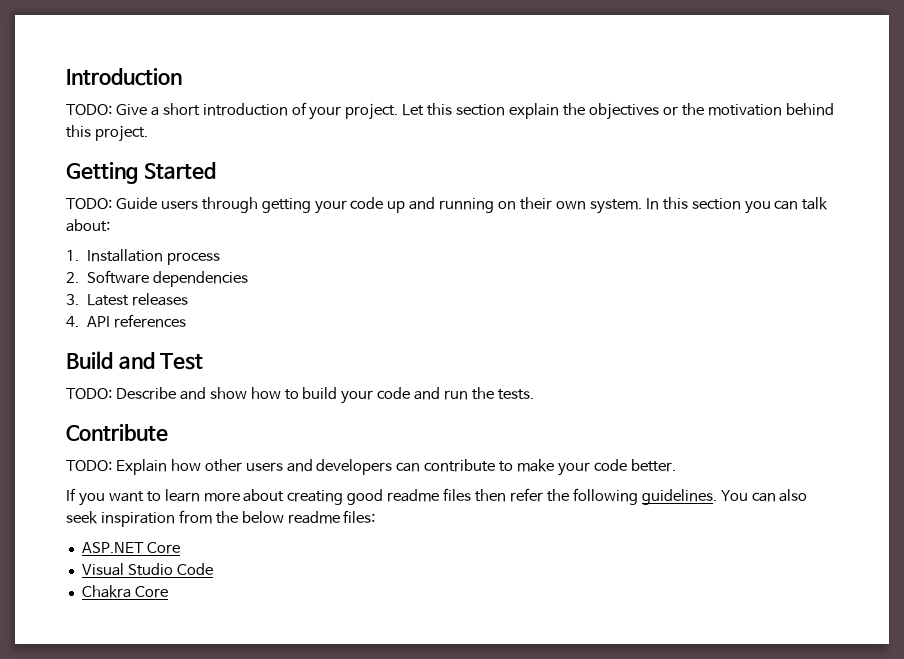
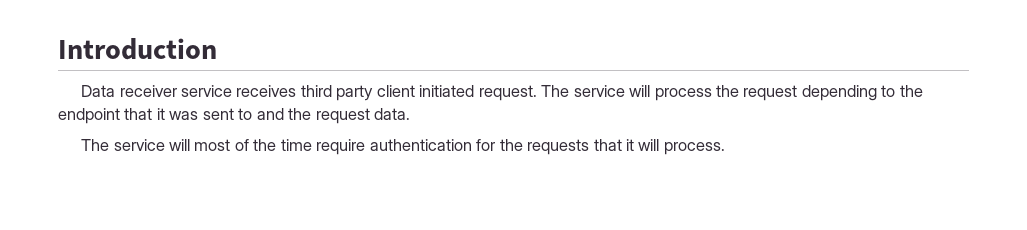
- TODO: Give a short introduction of your project. Let this section explain the objectives or the motivation behind this project.
- Getting Started
- TODO: Guide users through getting your code up and running on their own system. In this section you can talk about:
- 1. Installation process
- 2. Software dependencies
- 3. Latest releases
- 4. API references
- Build and Test
- TODO: Describe and show how to build your code and run the tests.
- Contribute
- TODO: Explain how other users and developers can contribute to make your code better.
- If you want to learn more about creating good readme files then refer the following guidelines. You can also seek inspiration from the below readme files:
- ASP.NET Core
- Visual Studio Code
- Chakra Core
+ Data receiver service receives third party client initiated request. The service will process the request depending to the endpoint that it was sent to and the request data.
+ The service will most of the time require authentication for the requests that it will process.

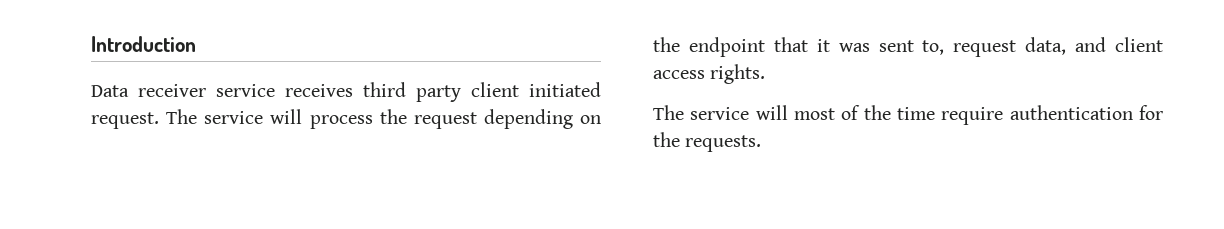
- The service will process the request depending to the endpoint that it was sent to and the request data.
+ The service will process the request depending on the endpoint that it was sent to, request data, and client access rights.
- The service will most of the time require authentication for the requests that it will process.
+ The service will most of the time require authentication for the requests.

